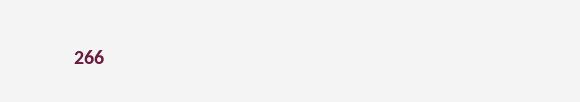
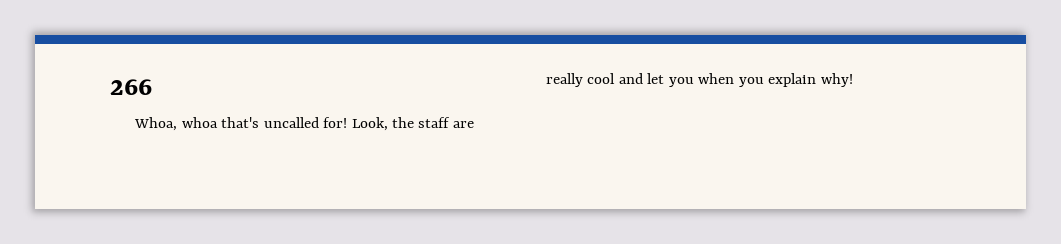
+ Whoa, whoa that's uncalled for! Look, the staff are really cool and let you when you explain why!

